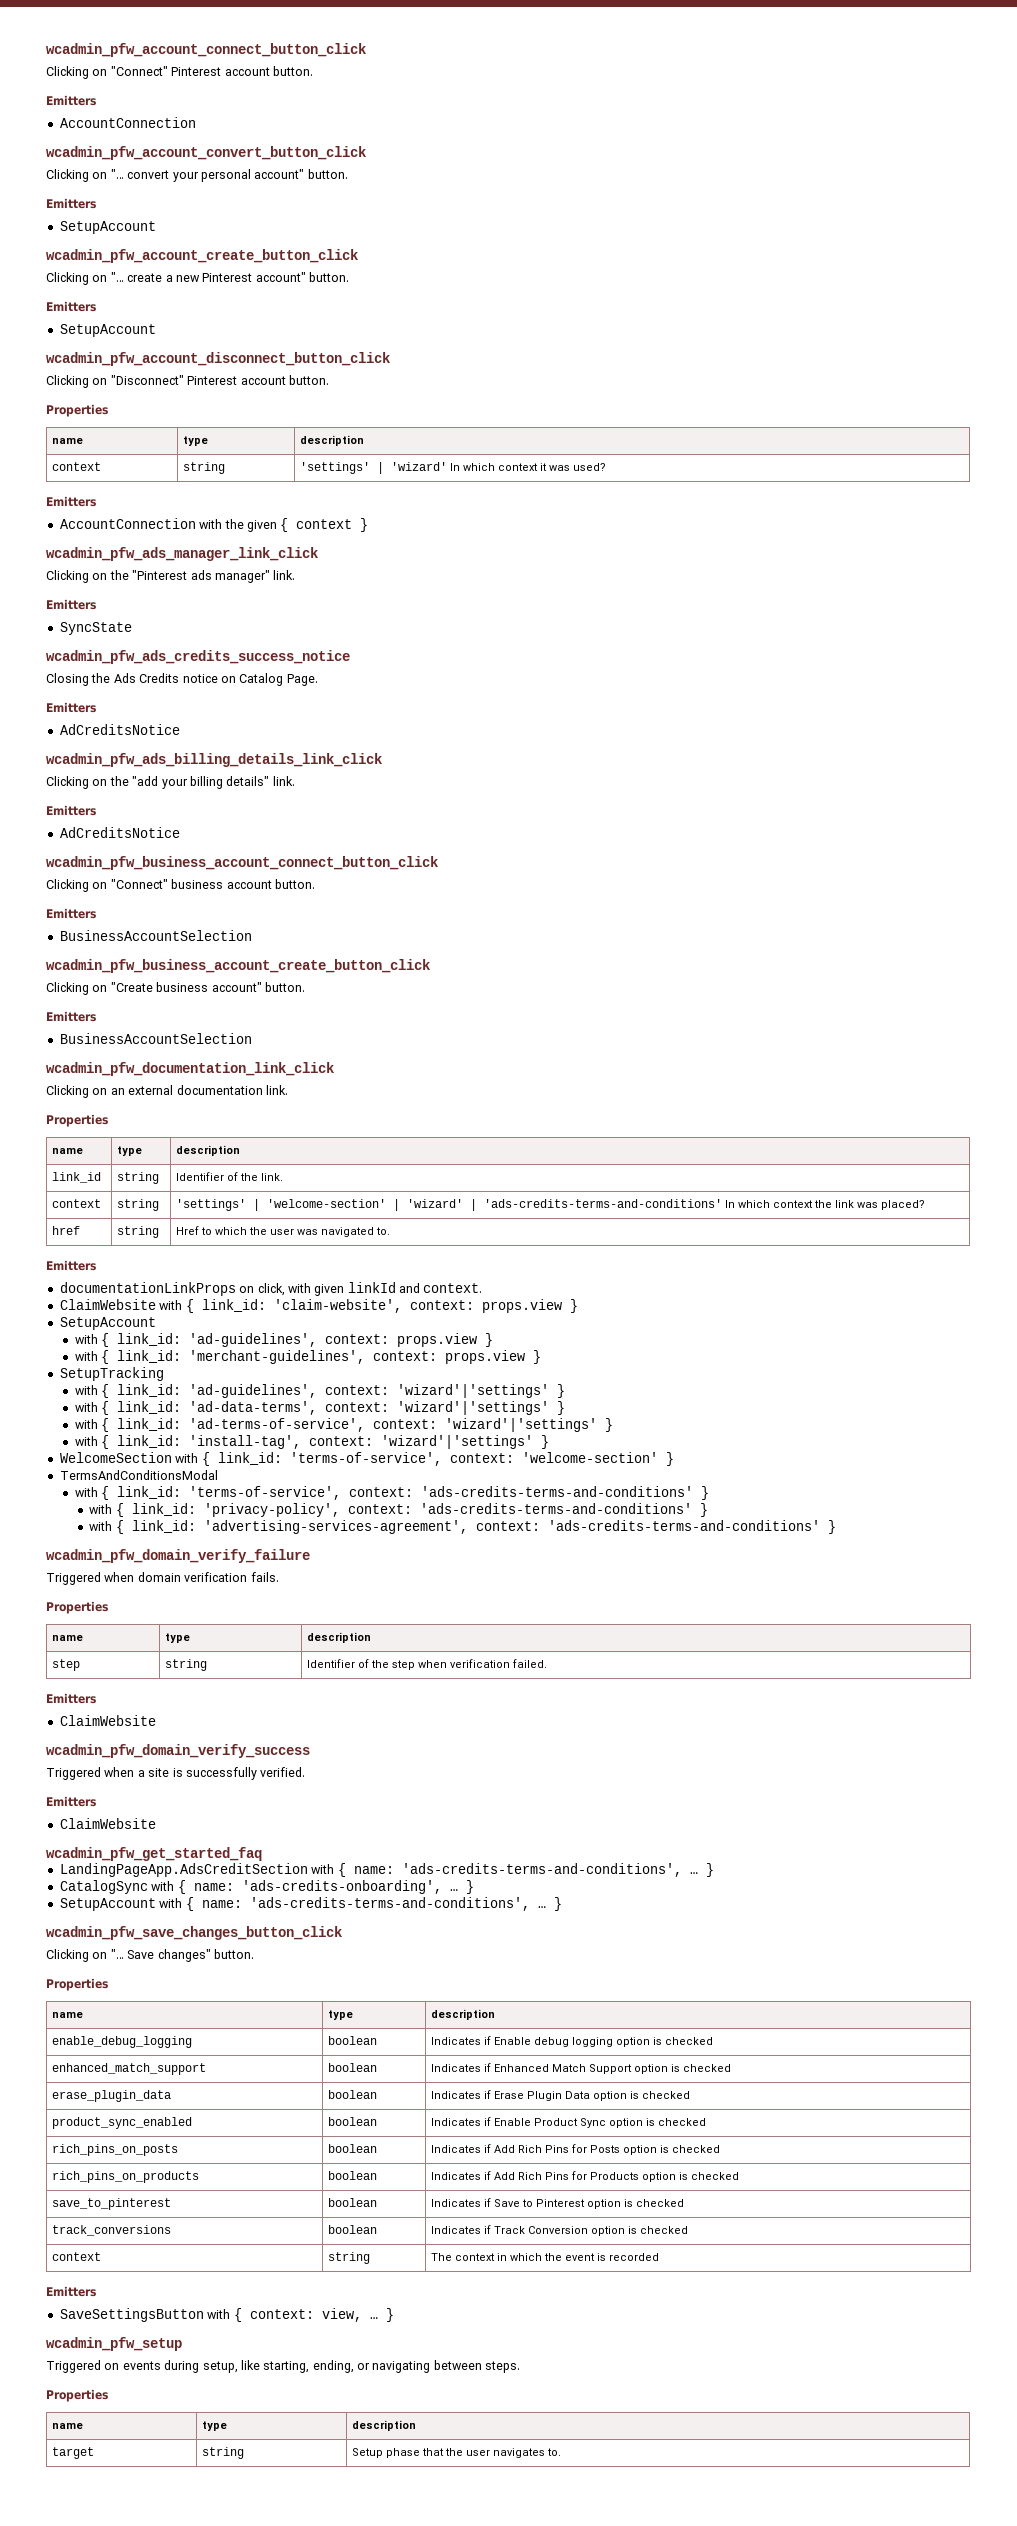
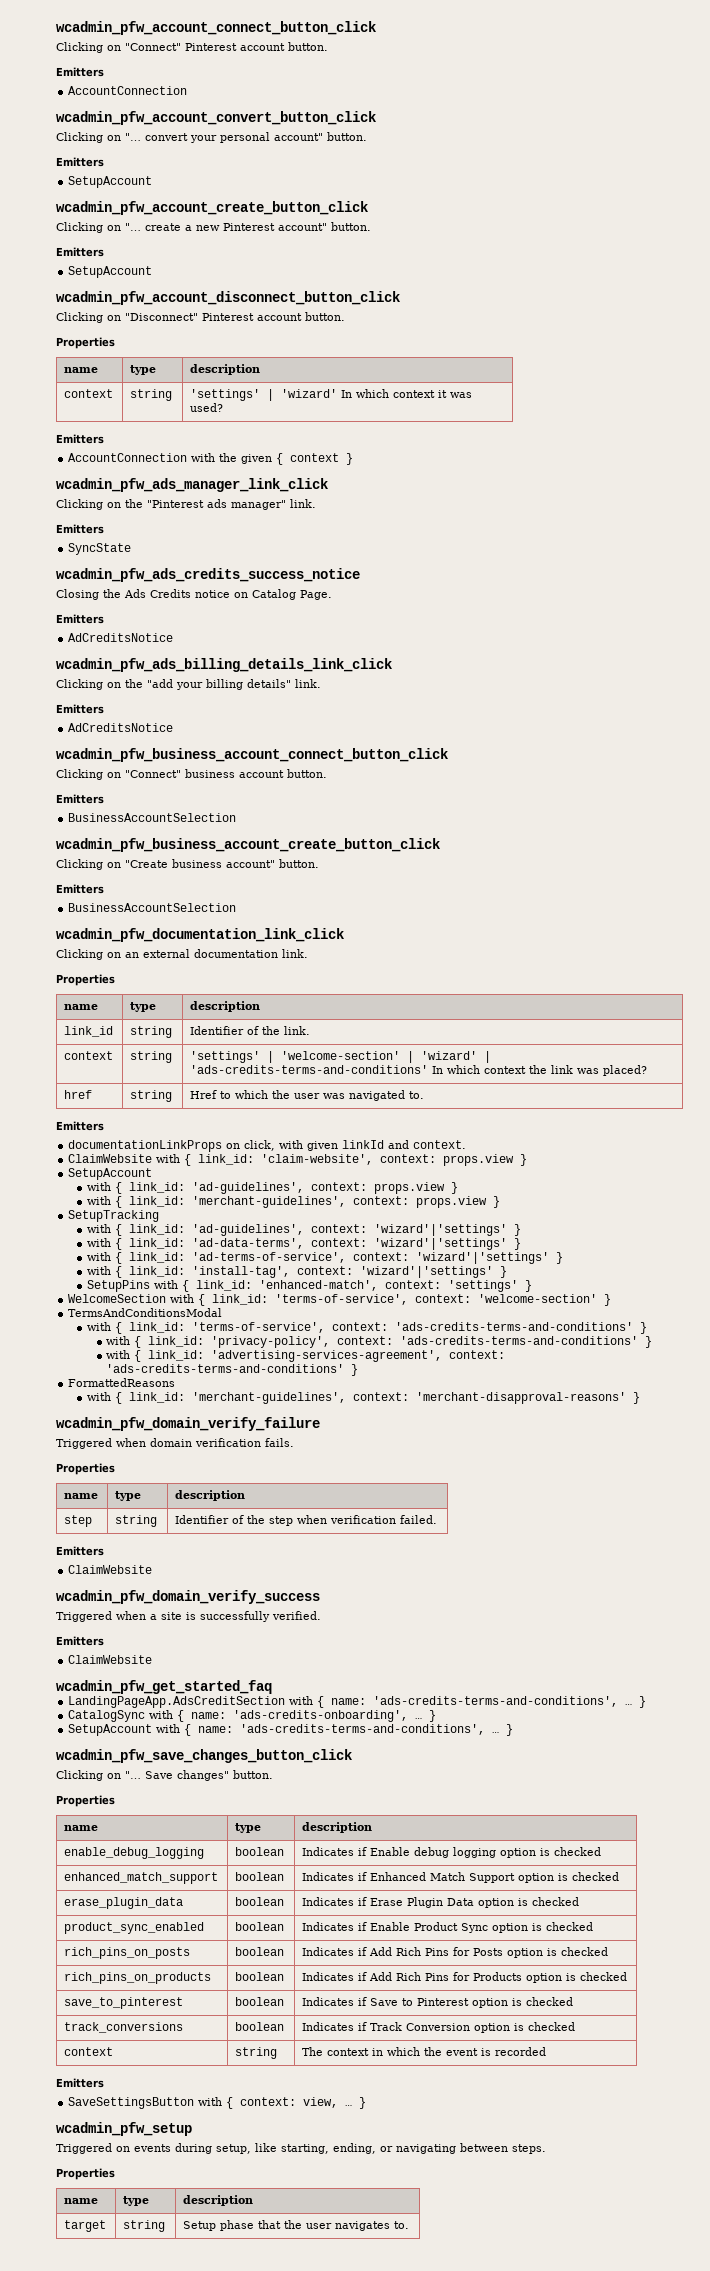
+ SetupPins with { link_id: 'enhanced-match', context: 'settings' }
+ FormattedReasons
+ with { link_id: 'merchant-guidelines', context: 'merchant-disapproval-reasons' }

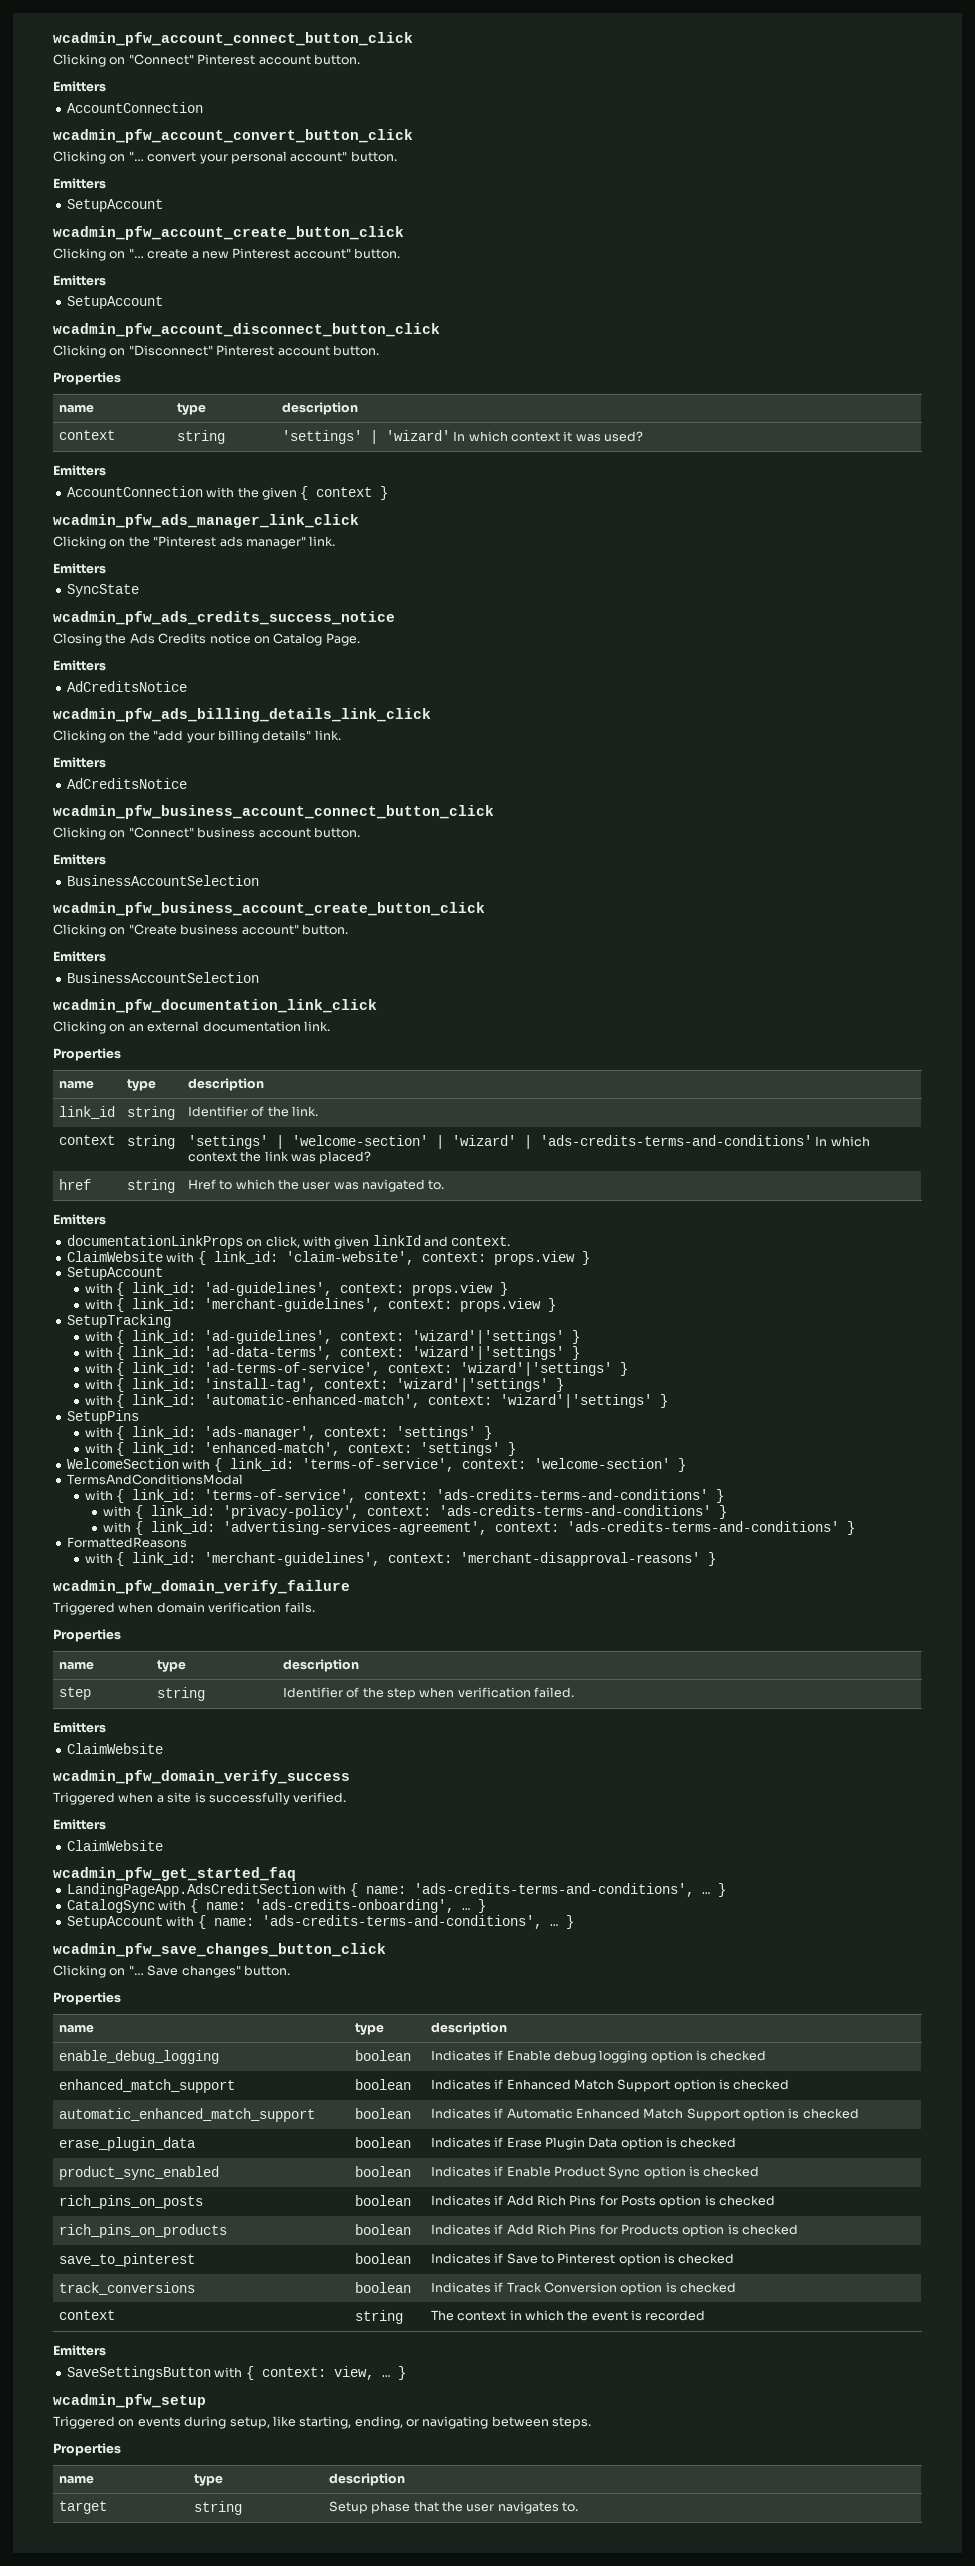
- SetupPins with { link_id: 'enhanced-match', context: 'settings' }
+ with { link_id: 'automatic-enhanced-match', context: 'wizard'|'settings' }
+ SetupPins
+ with { link_id: 'ads-manager', context: 'settings' }
+ with { link_id: 'enhanced-match', context: 'settings' }
+ automatic_enhanced_match_support | boolean | Indicates if Automatic Enhanced Match Support option is checked

